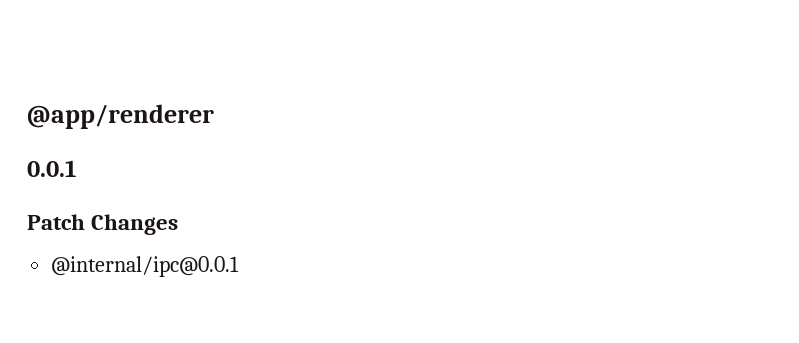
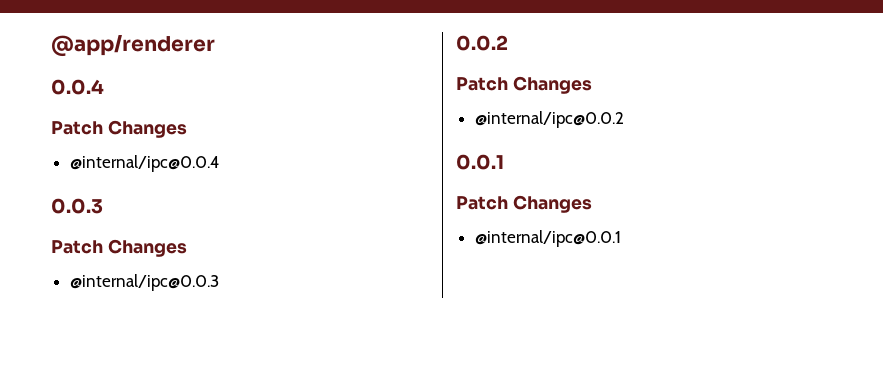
+ 0.0.4
+ Patch Changes
+ @internal/ipc@0.0.4
+ 0.0.3
+ Patch Changes
+ @internal/ipc@0.0.3
+ 0.0.2
+ Patch Changes
+ @internal/ipc@0.0.2

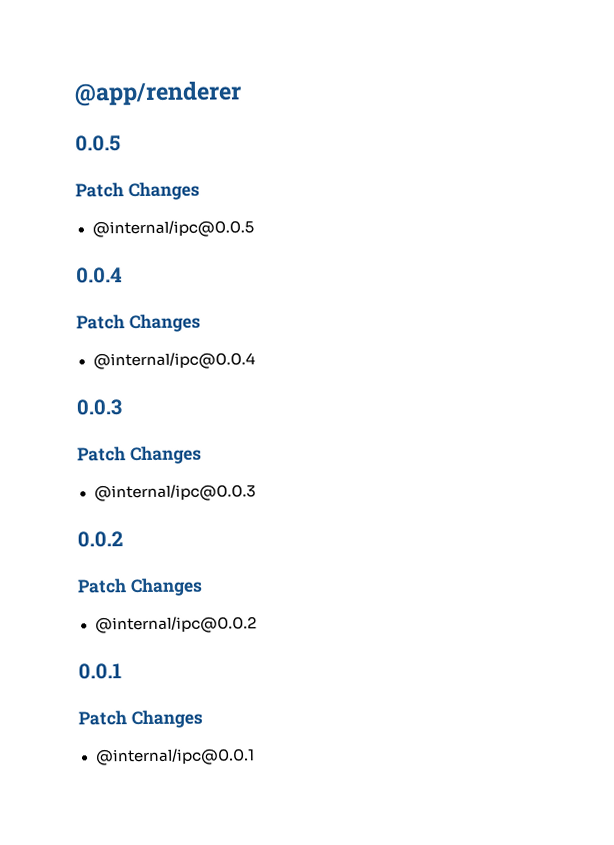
+ 0.0.5
+ Patch Changes
+ @internal/ipc@0.0.5

